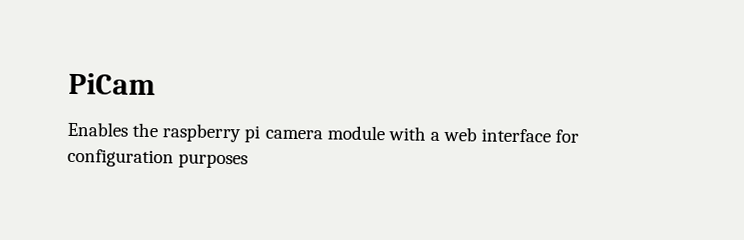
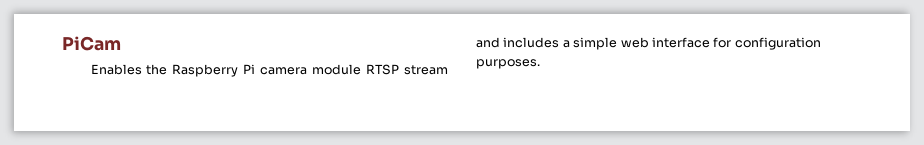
- Enables the raspberry pi camera module with a web interface for configuration purposes
+ Enables the Raspberry Pi camera module RTSP stream and includes a simple web interface for configuration purposes.

